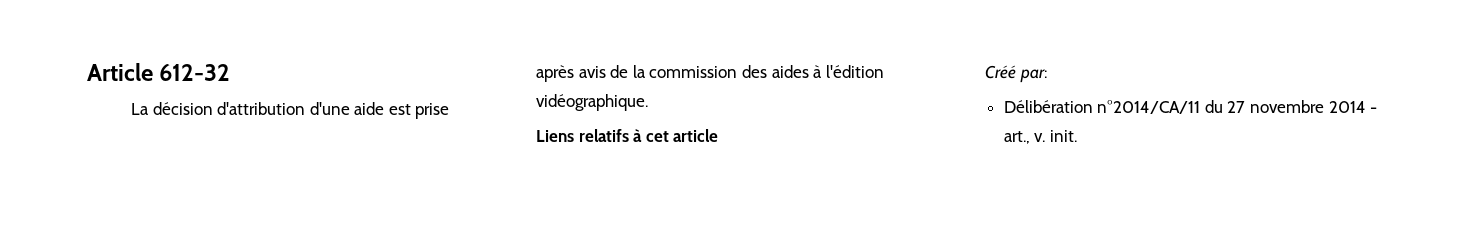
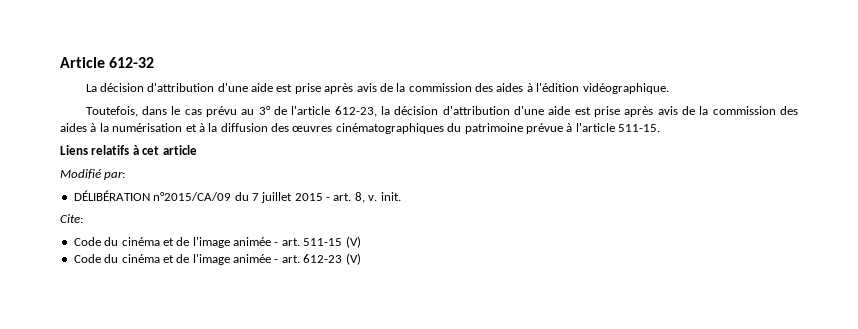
+ Toutefois, dans le cas prévu au 3° de l'article 612-23, la décision d'attribution d'une aide est prise après avis de la commission des aides à la numérisation et à la diffusion des œuvres cinématographiques du patrimoine prévue à l'article 511-15.
- Créé par:
+ Modifié par:
- Délibération n°2014/CA/11 du 27 novembre 2014 - art., v. init.
+ DÉLIBÉRATION n°2015/CA/09 du 7 juillet 2015 - art. 8, v. init.
+ Cite:
+ Code du cinéma et de l'image animée - art. 511-15 (V)
+ Code du cinéma et de l'image animée - art. 612-23 (V)

